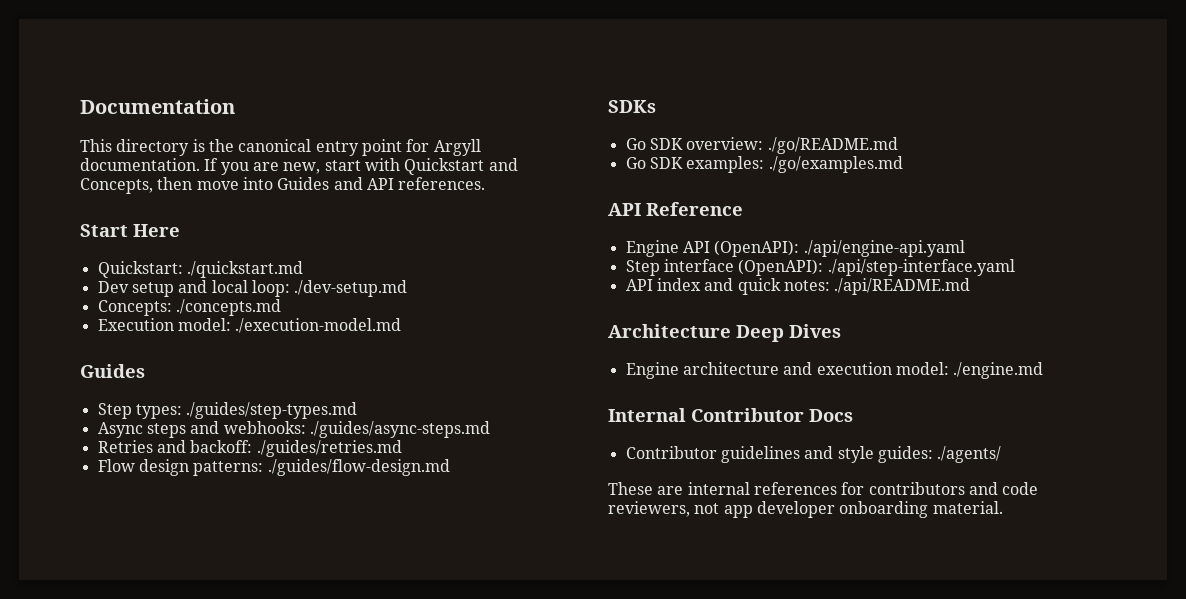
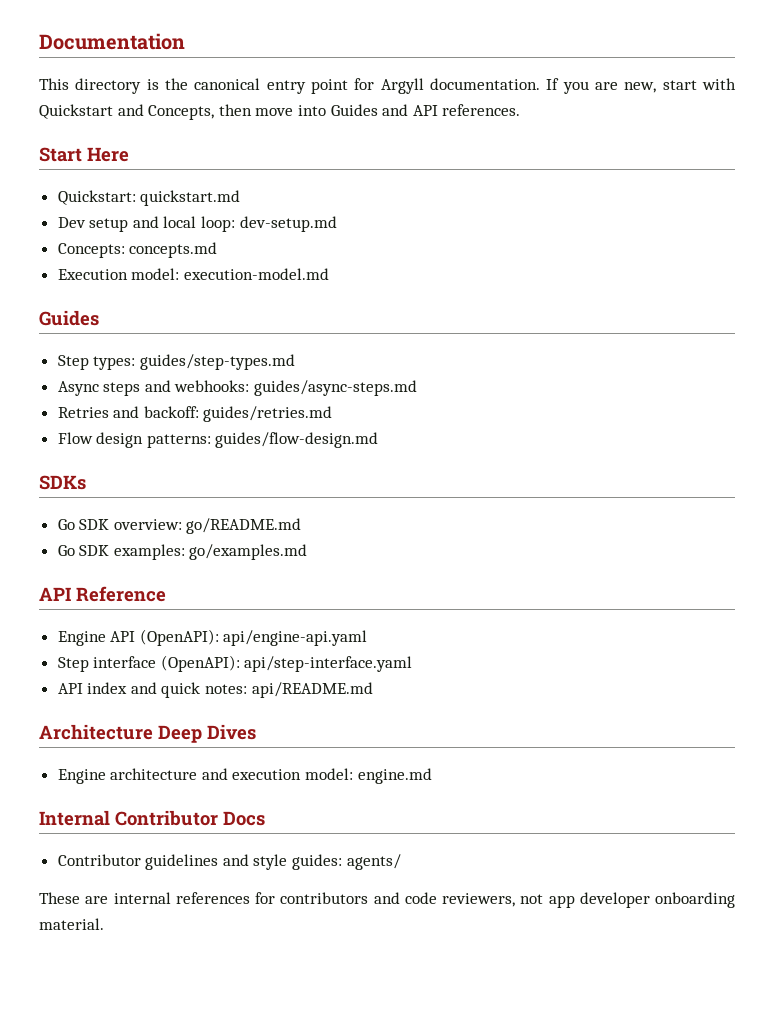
- Quickstart: ./quickstart.md
+ Quickstart: quickstart.md
- Dev setup and local loop: ./dev-setup.md
+ Dev setup and local loop: dev-setup.md
- Concepts: ./concepts.md
+ Concepts: concepts.md
- Execution model: ./execution-model.md
+ Execution model: execution-model.md
- Step types: ./guides/step-types.md
+ Step types: guides/step-types.md
- Async steps and webhooks: ./guides/async-steps.md
+ Async steps and webhooks: guides/async-steps.md
- Retries and backoff: ./guides/retries.md
+ Retries and backoff: guides/retries.md
- Flow design patterns: ./guides/flow-design.md
+ Flow design patterns: guides/flow-design.md
- Go SDK overview: ./go/README.md
+ Go SDK overview: go/README.md
- Go SDK examples: ./go/examples.md
+ Go SDK examples: go/examples.md
- Engine API (OpenAPI): ./api/engine-api.yaml
+ Engine API (OpenAPI): api/engine-api.yaml
- Step interface (OpenAPI): ./api/step-interface.yaml
+ Step interface (OpenAPI): api/step-interface.yaml
- API index and quick notes: ./api/README.md
+ API index and quick notes: api/README.md
- Engine architecture and execution model: ./engine.md
+ Engine architecture and execution model: engine.md
- Contributor guidelines and style guides: ./agents/
+ Contributor guidelines and style guides: agents/

